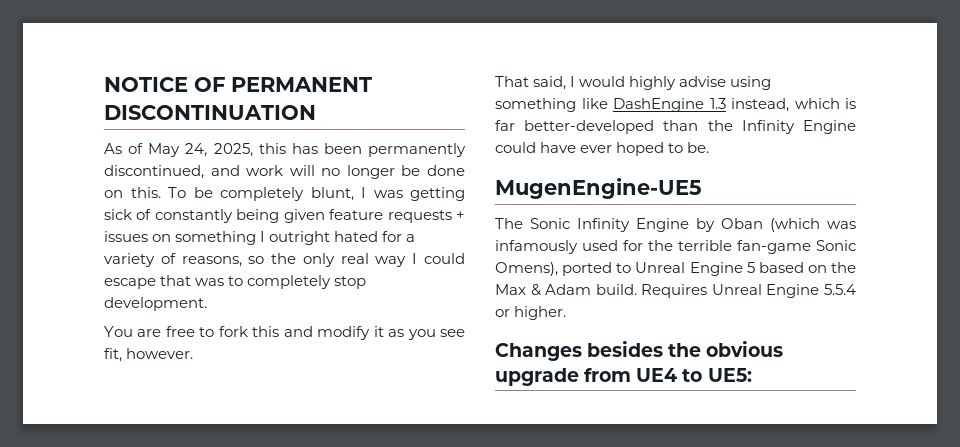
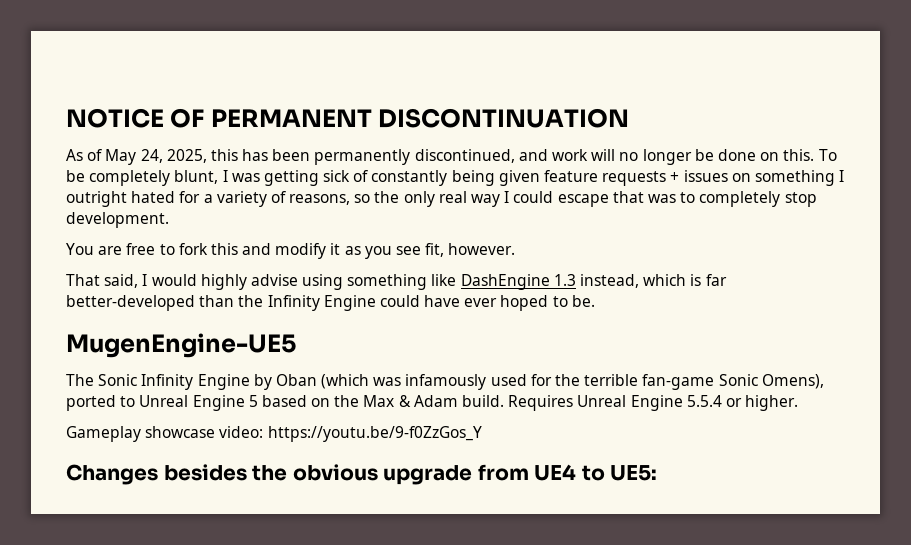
+ Gameplay showcase video: https://youtu.be/9-f0ZzGos_Y

